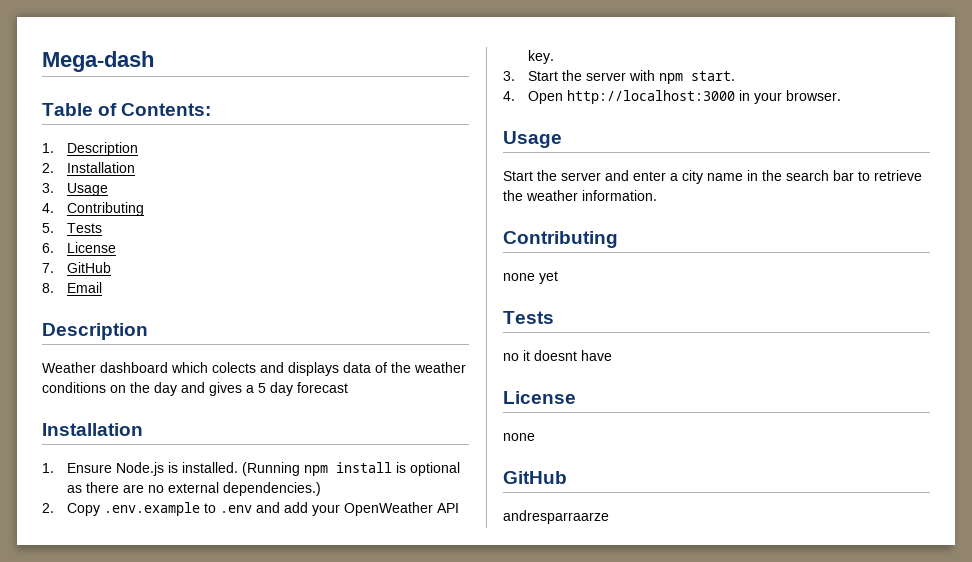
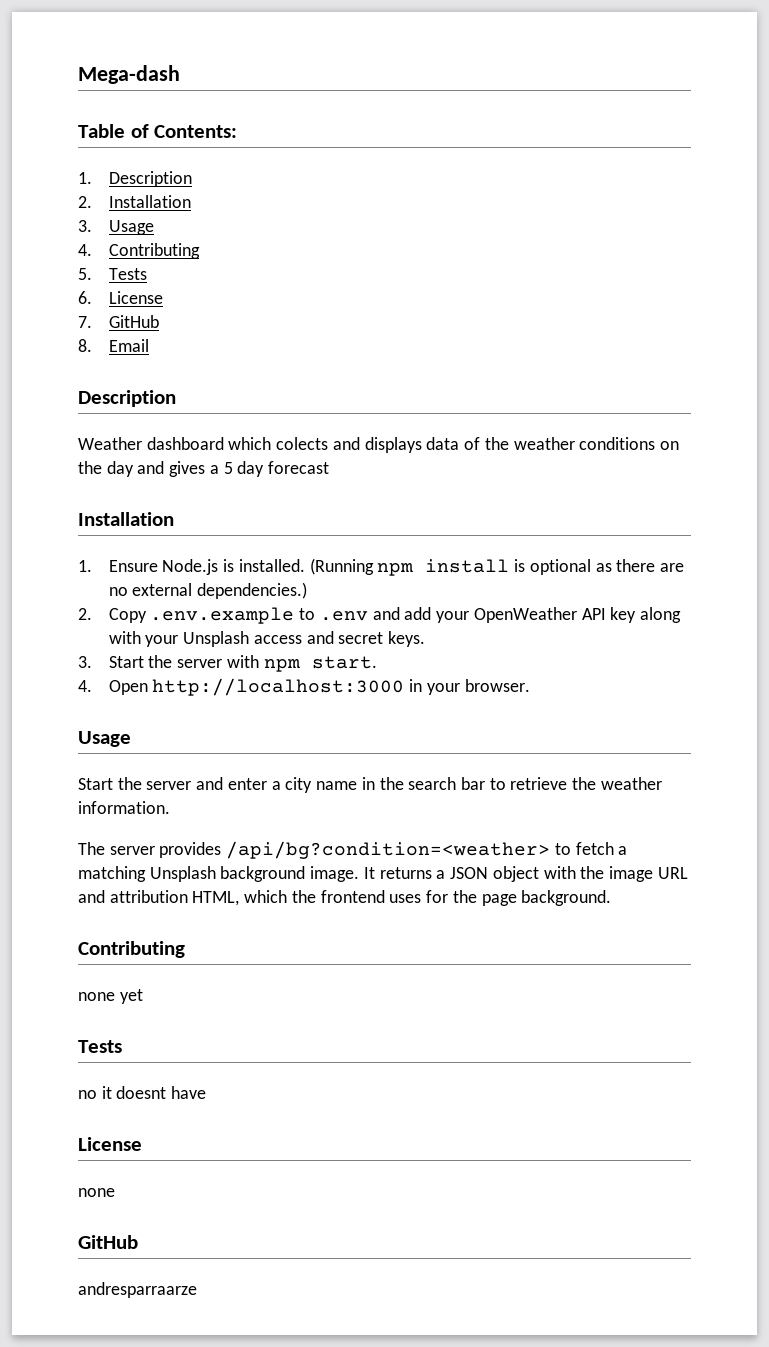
- 2. Copy .env.example to .env and add your OpenWeather API key.
+ 2. Copy .env.example to .env and add your OpenWeather API key along with your Unsplash access and secret keys.
+ The server provides /api/bg?condition=<weather> to fetch a matching Unsplash background image. It returns a JSON object with the image URL and attribution HTML, which the frontend uses for the page background.

